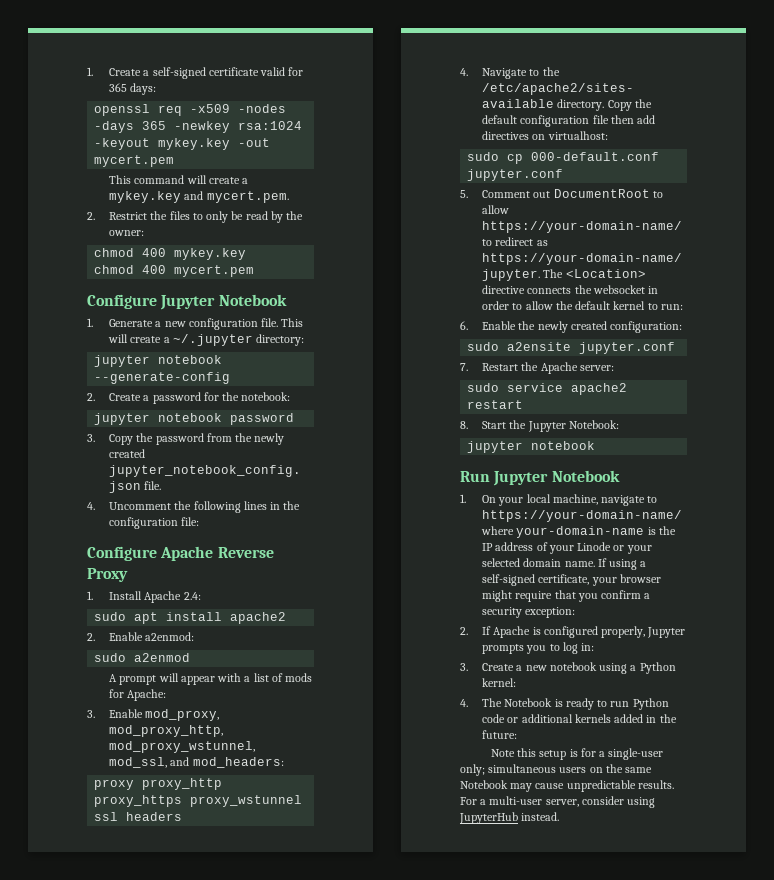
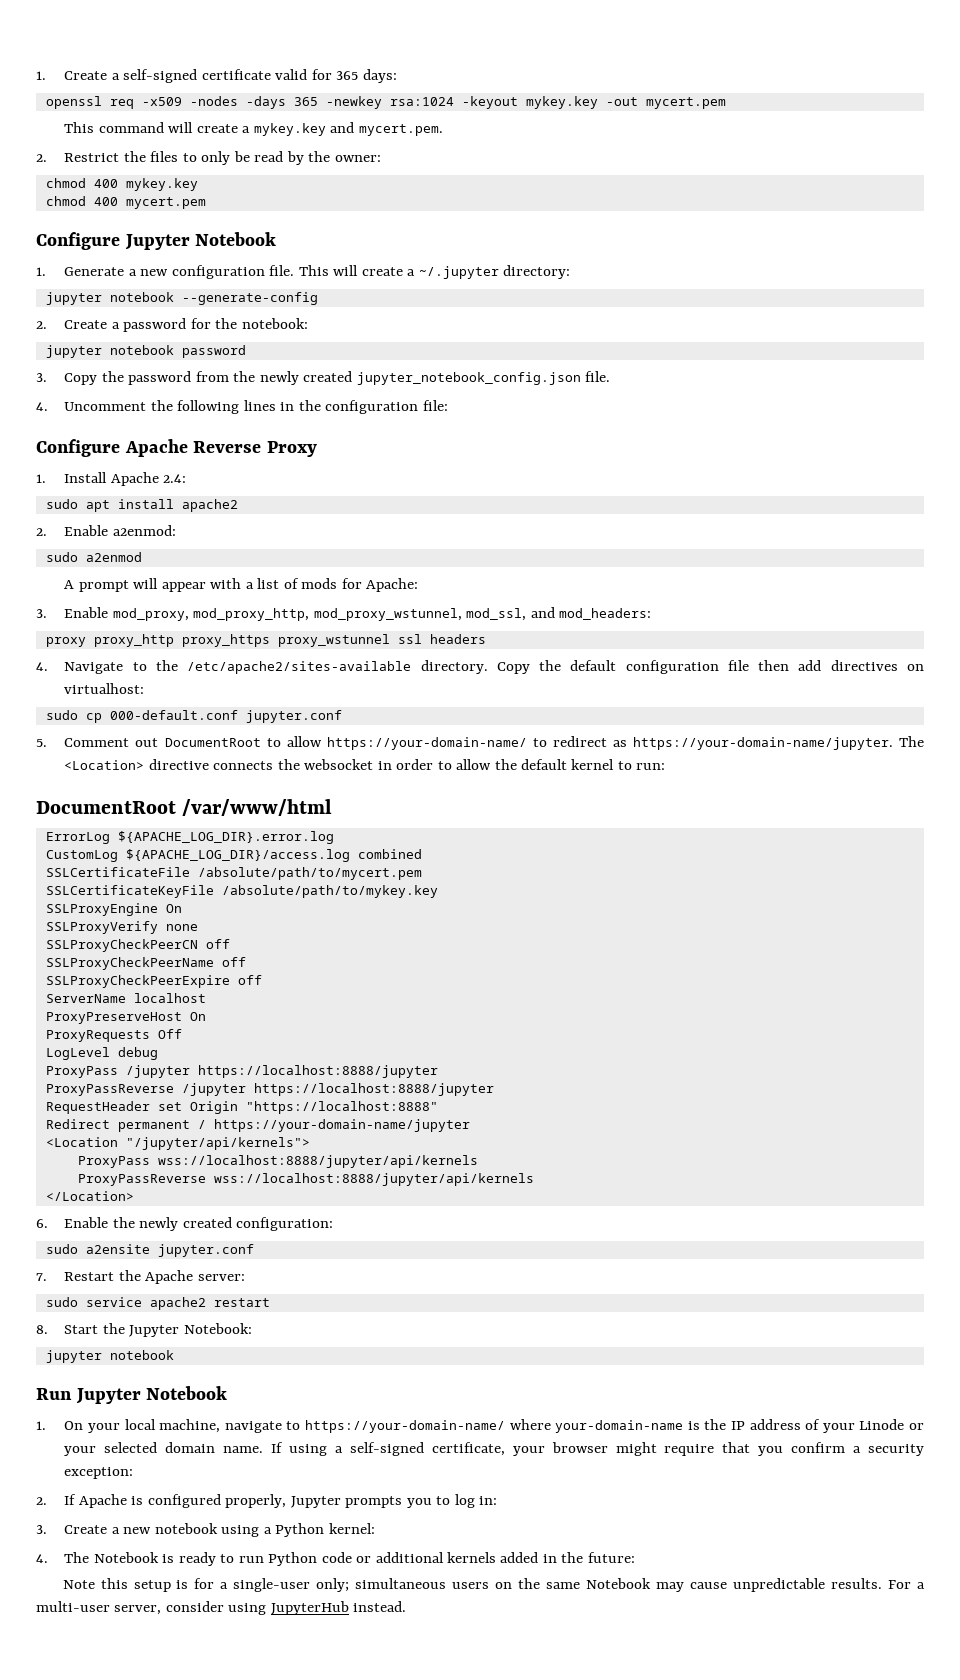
+ DocumentRoot /var/www/html
+ ErrorLog ${APACHE_LOG_DIR}.error.log
+ CustomLog ${APACHE_LOG_DIR}/access.log combined
+ SSLCertificateFile /absolute/path/to/mycert.pem
+ SSLCertificateKeyFile /absolute/path/to/mykey.key
+ SSLProxyEngine On
+ SSLProxyVerify none
+ SSLProxyCheckPeerCN off
+ SSLProxyCheckPeerName off
+ SSLProxyCheckPeerExpire off
+ ServerName localhost
+ ProxyPreserveHost On
+ ProxyRequests Off
+ LogLevel debug
+ ProxyPass /jupyter https://localhost:8888/jupyter
+ ProxyPassReverse /jupyter https://localhost:8888/jupyter
+ RequestHeader set Origin "https://localhost:8888"
+ Redirect permanent / https://your-domain-name/jupyter
+ <Location "/jupyter/api/kernels">
+ ProxyPass wss://localhost:8888/jupyter/api/kernels
+ ProxyPassReverse wss://localhost:8888/jupyter/api/kernels
+ </Location>

